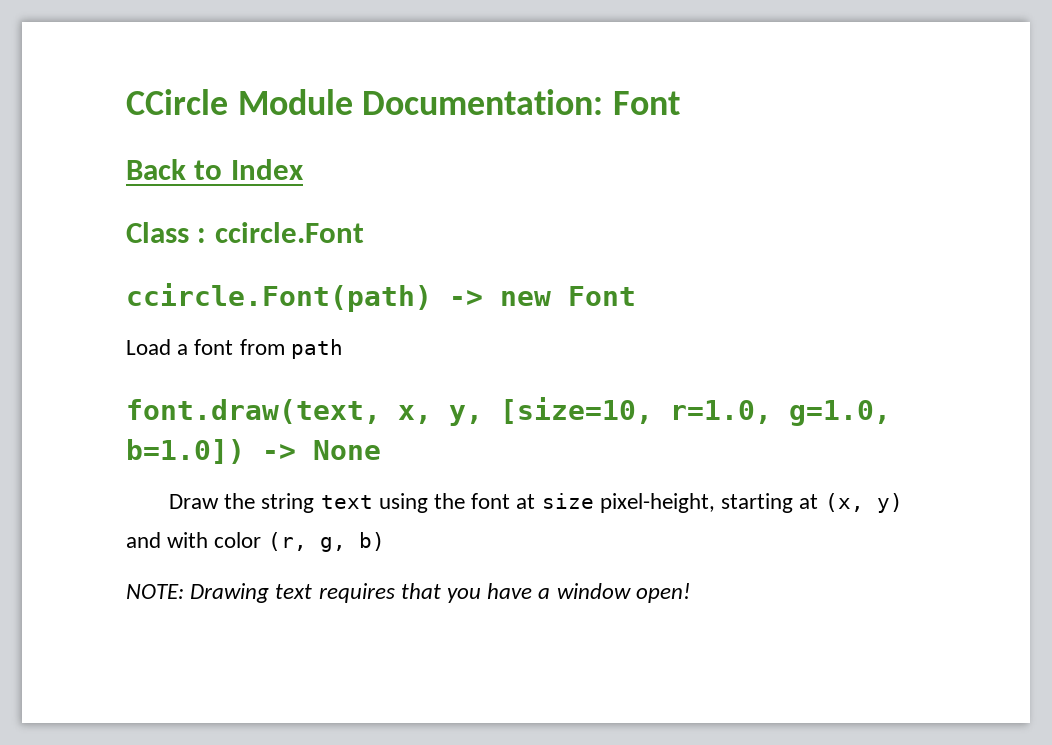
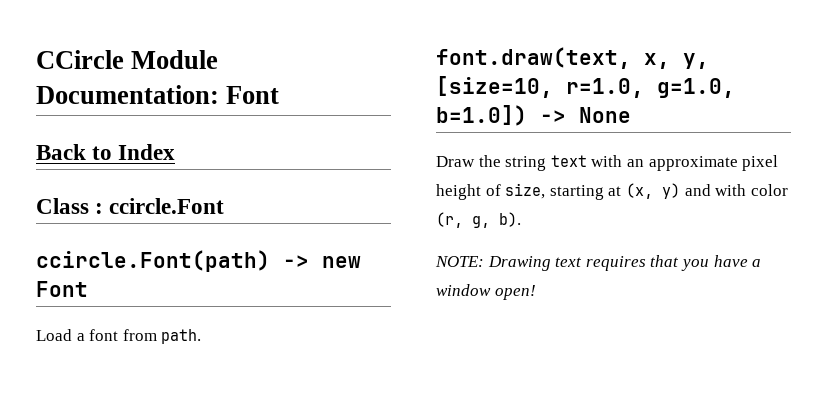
- Load a font from path
+ Load a font from path.
- Draw the string text using the font at size pixel-height, starting at (x, y) and with color (r, g, b)
+ Draw the string text with an approximate pixel height of size, starting at (x, y) and with color (r, g, b).

